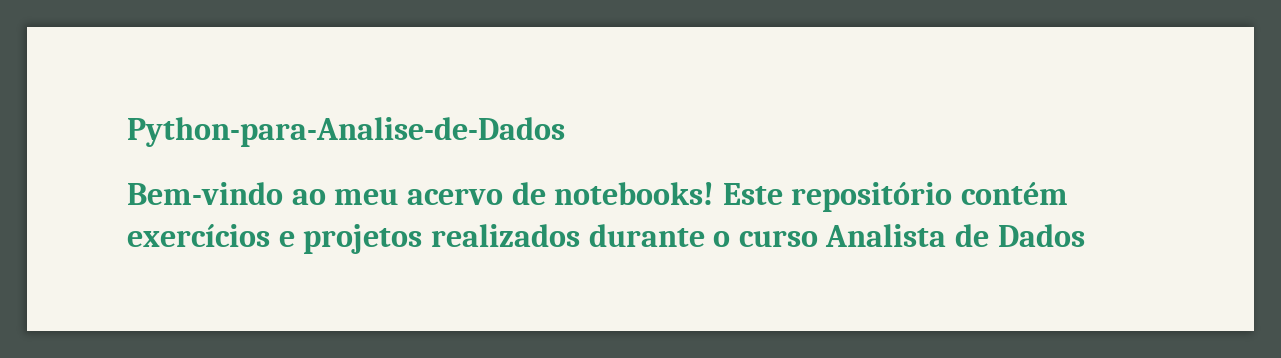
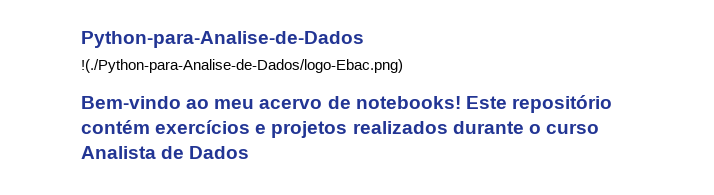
+ !(./Python-para-Analise-de-Dados/logo-Ebac.png)

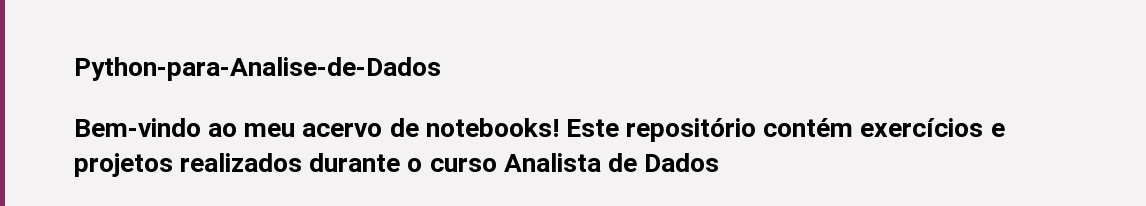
- !(./Python-para-Analise-de-Dados/logo-Ebac.png)

